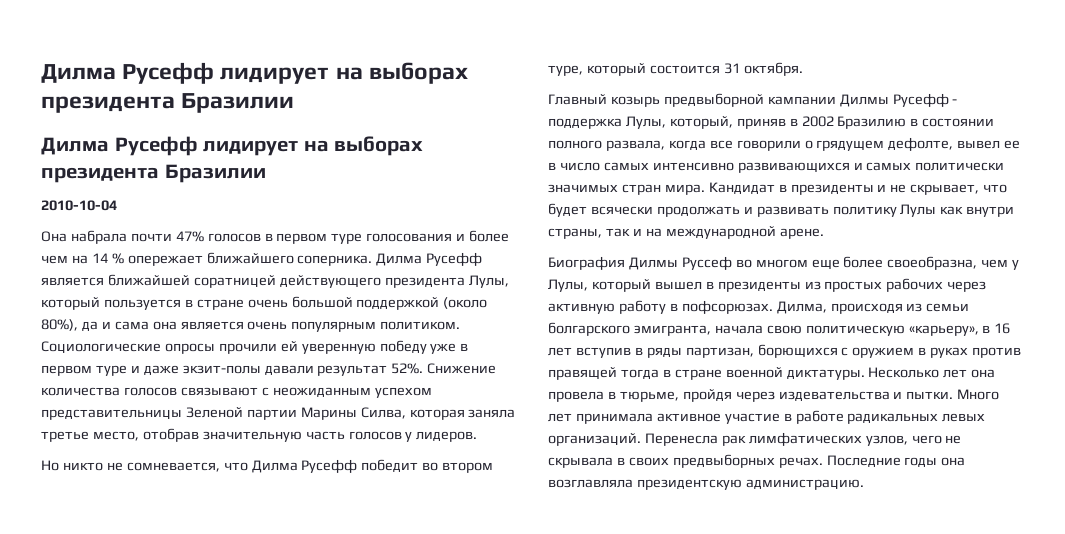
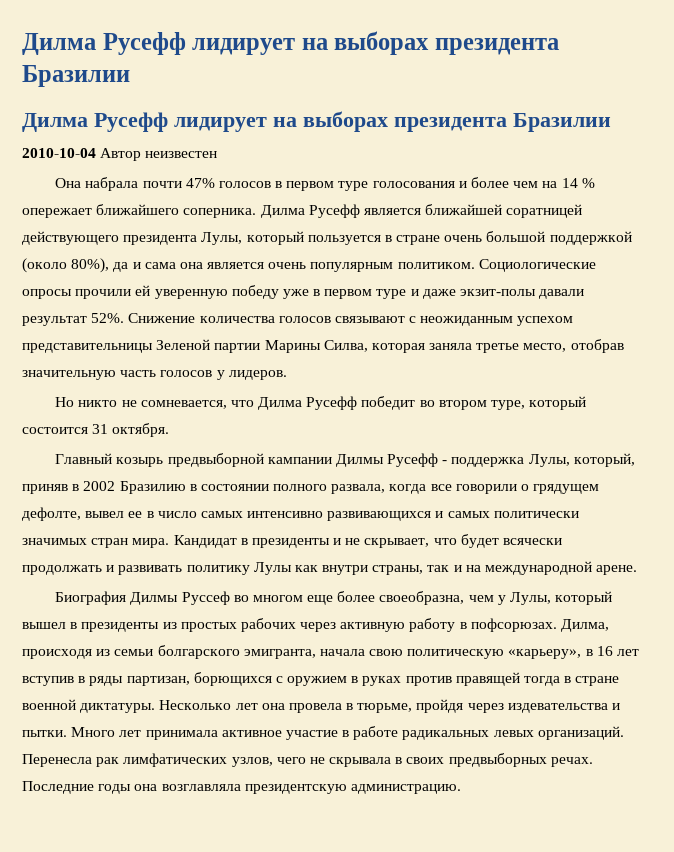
- 2010-10-04
+ 2010-10-04 Автор неизвестен

